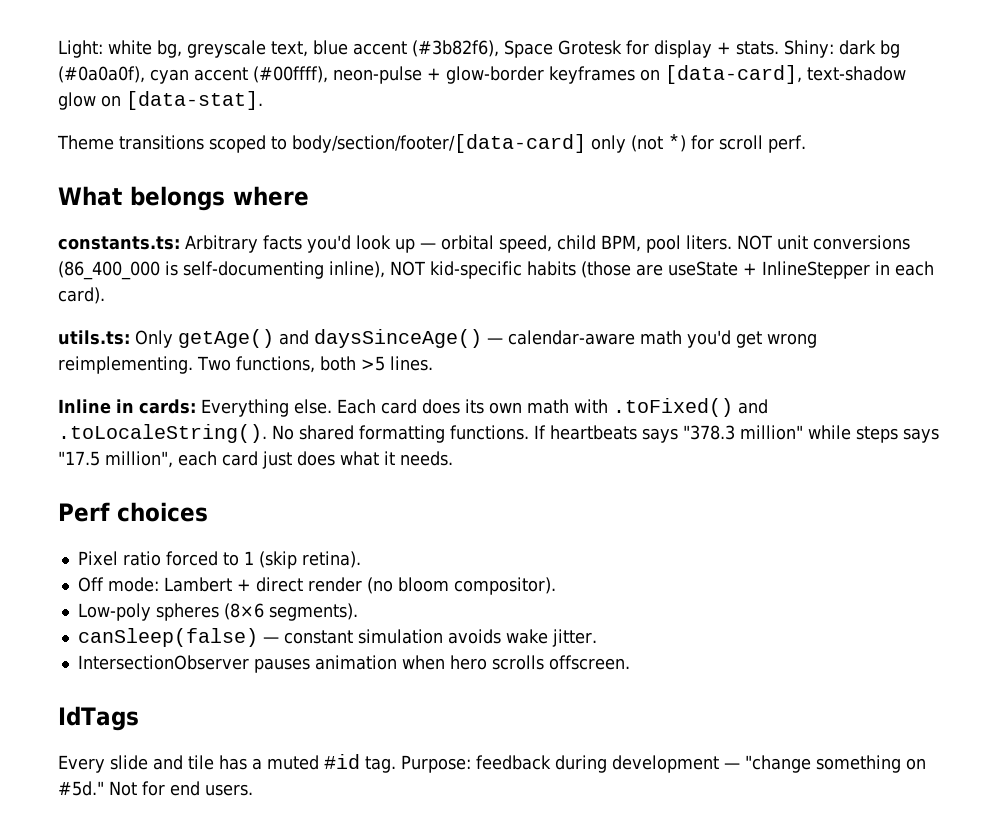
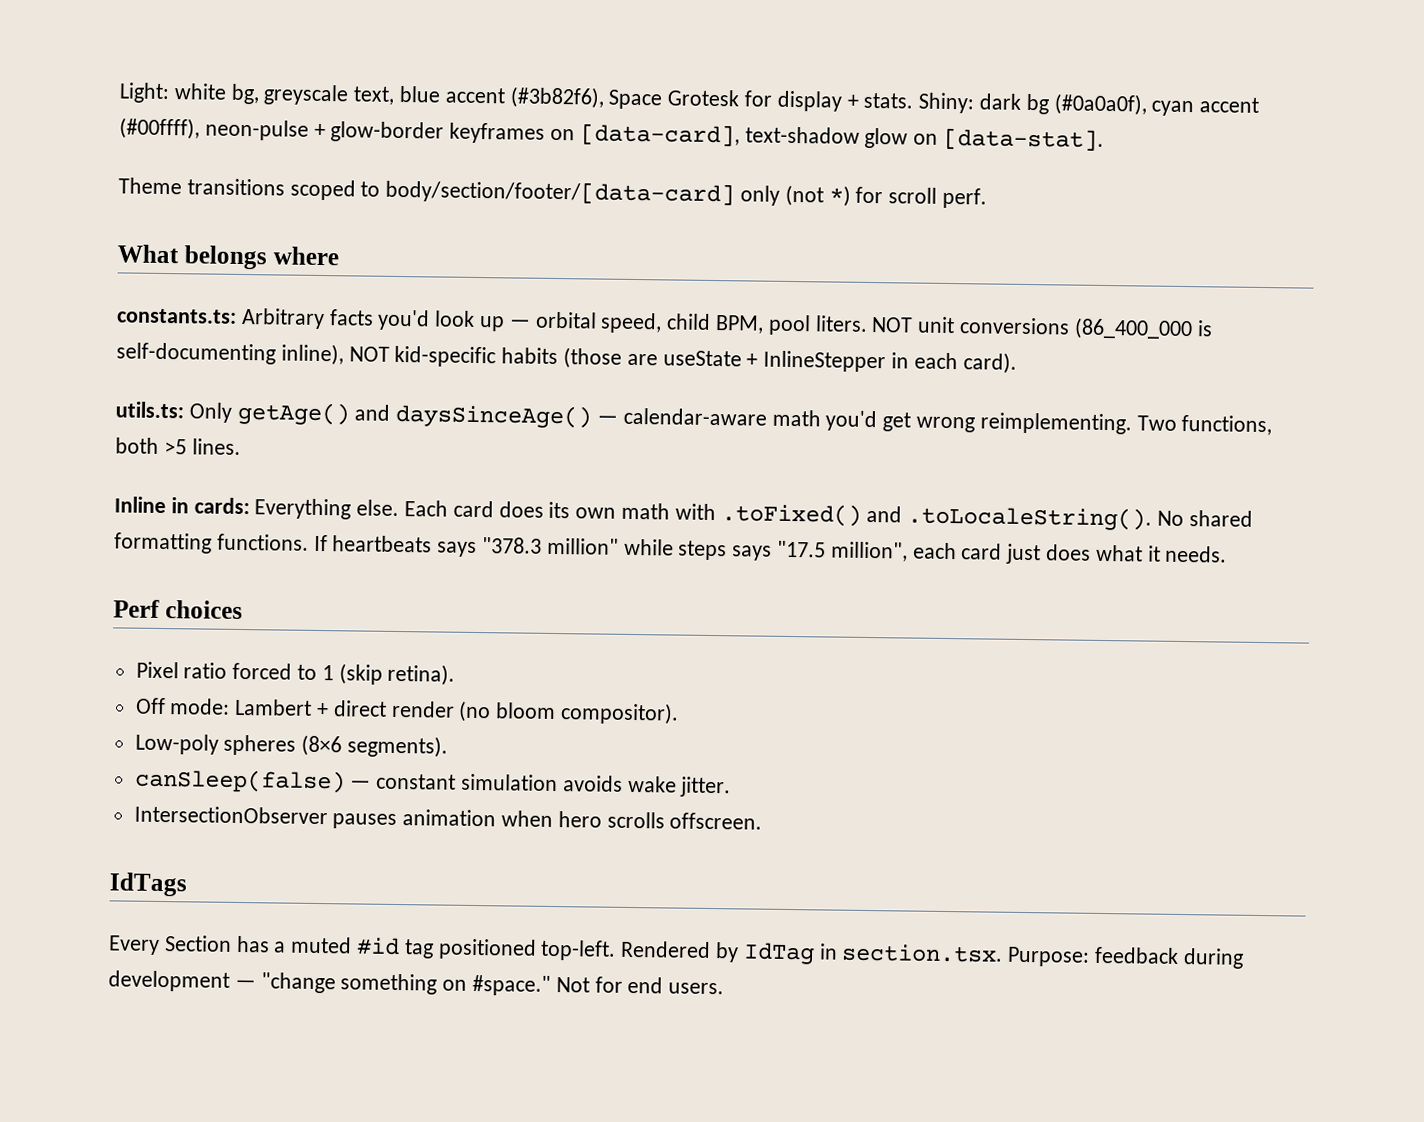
- Every slide and tile has a muted #id tag. Purpose: feedback during development — "change something on #5d."
+ Every Section has a muted #id tag positioned top-left. Rendered by IdTag in section.tsx. Purpose: feedback during development — "change something on #space."

